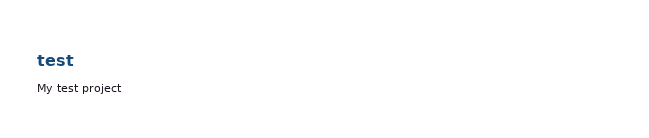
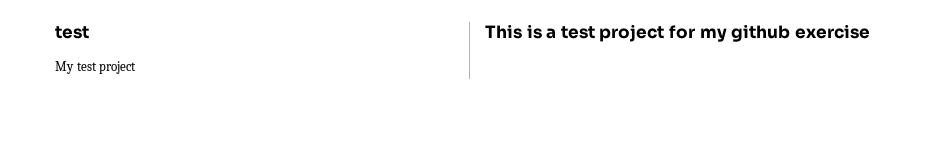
+ This is a test project for my github exercise

